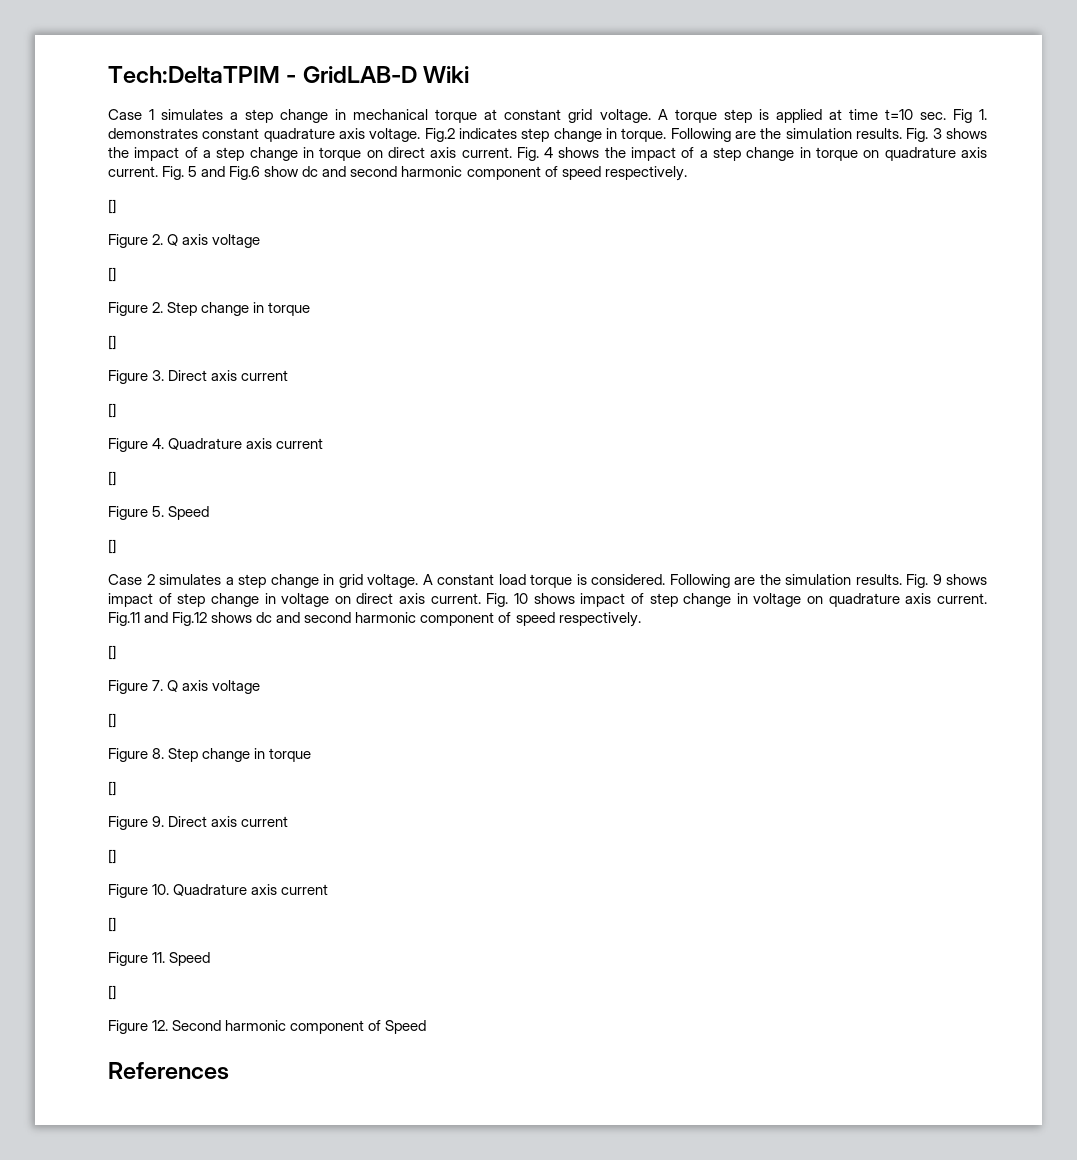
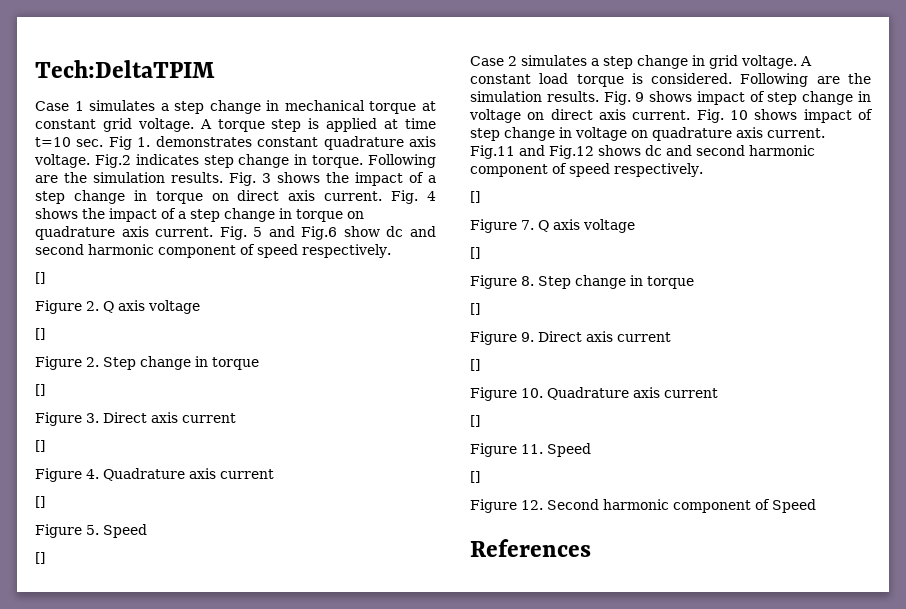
- Tech:DeltaTPIM - GridLAB-D Wiki
+ Tech:DeltaTPIM

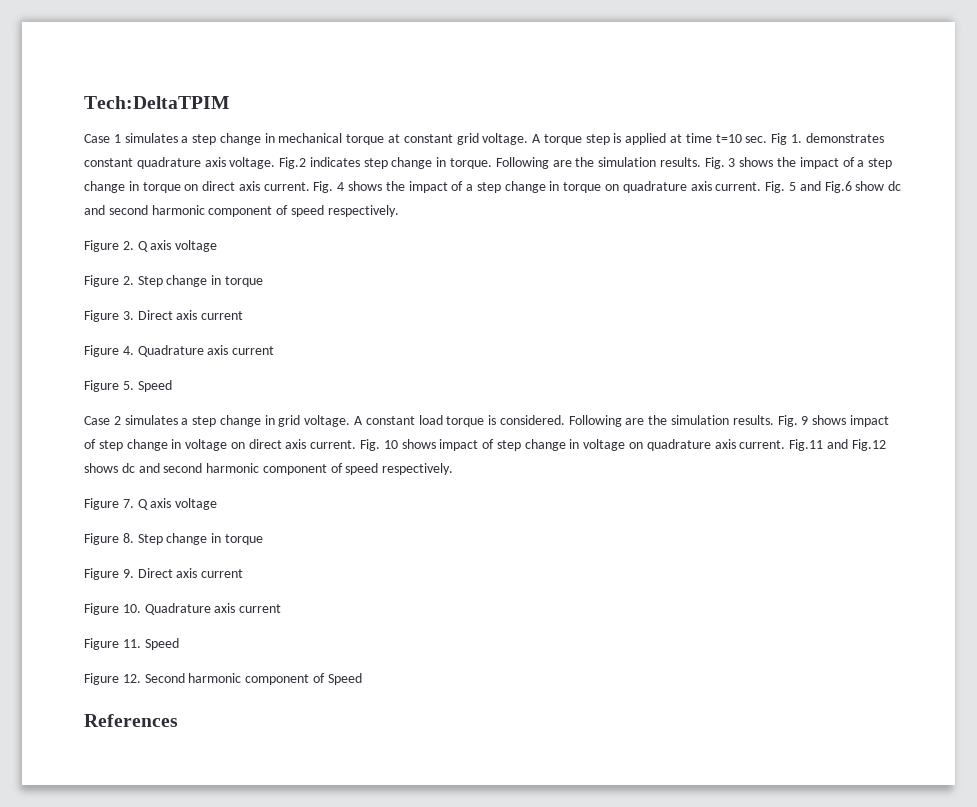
  Fig. 5 and Fig.6 show dc and second harmonic component of speed respectively.
- []
  Figure 2. Q axis voltage
- []
  Figure 2. Step change in torque
- []
  Figure 3. Direct axis current
- []
  Figure 4. Quadrature axis current
- []
  Figure 5. Speed
- []
  Fig.11 and Fig.12 shows dc and second harmonic component of speed respectively.
- []
  Figure 7. Q axis voltage
- []
  Figure 8. Step change in torque
- []
  Figure 9. Direct axis current
- []
  Figure 10. Quadrature axis current
- []
  Figure 11. Speed
- []

